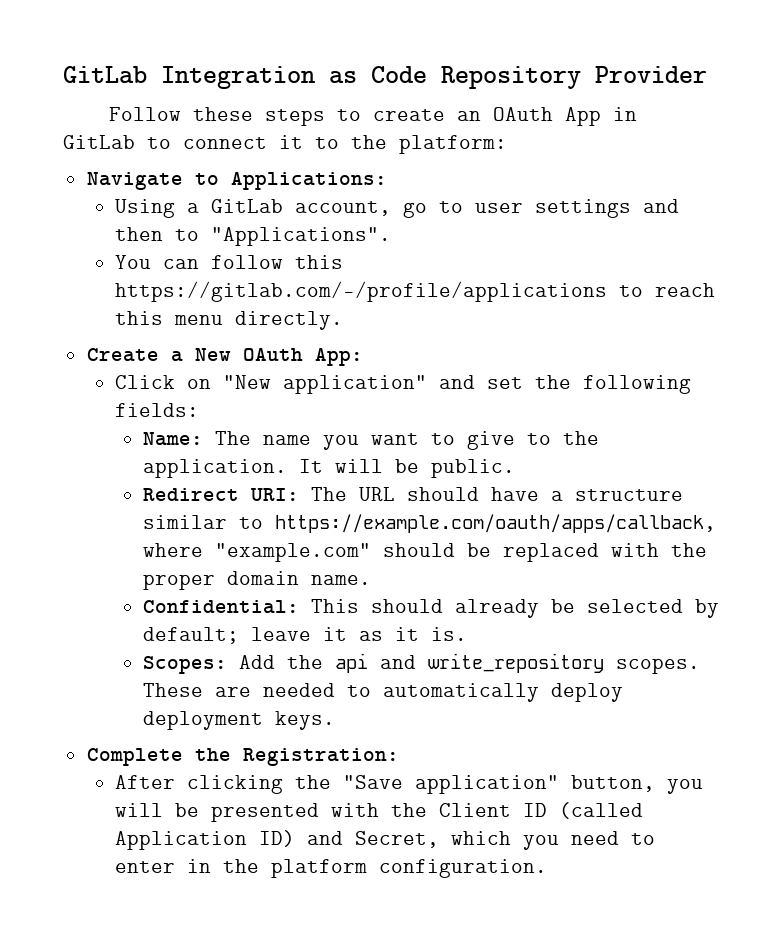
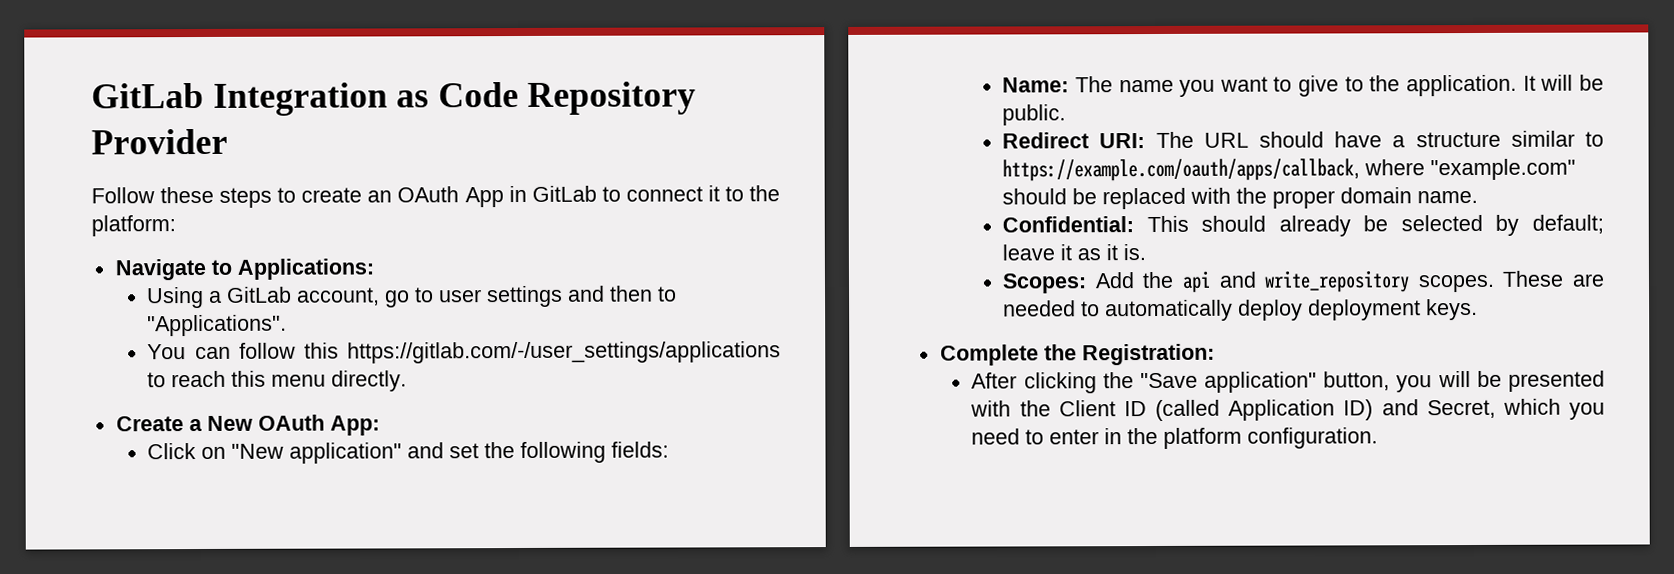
- You can follow this https://gitlab.com/-/profile/applications to reach this menu directly.
+ You can follow this https://gitlab.com/-/user_settings/applications to reach this menu directly.

